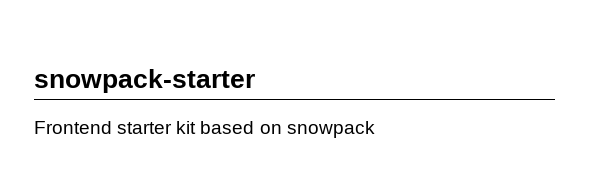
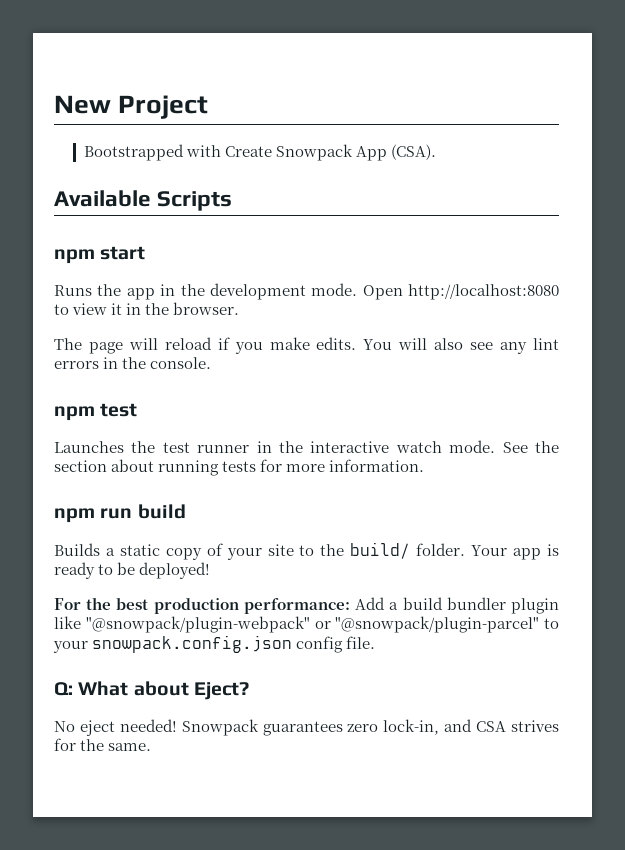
- snowpack-starter
- Frontend starter kit based on snowpack
+ New Project
+ Bootstrapped with Create Snowpack App (CSA).
+ Available Scripts
+ npm start
+ Runs the app in the development mode. Open http://localhost:8080 to view it in the browser.
+ The page will reload if you make edits. You will also see any lint errors in the console.
+ npm test
+ Launches the test runner in the interactive watch mode. See the section about running tests for more information.
+ npm run build
+ Builds a static copy of your site to the build/ folder. Your app is ready to be deployed!
+ For the best production performance: Add a build bundler plugin like "@snowpack/plugin-webpack" or "@snowpack/plugin-parcel" to your snowpack.config.json config file.
+ Q: What about Eject?
+ No eject needed! Snowpack guarantees zero lock-in, and CSA strives for the same.

